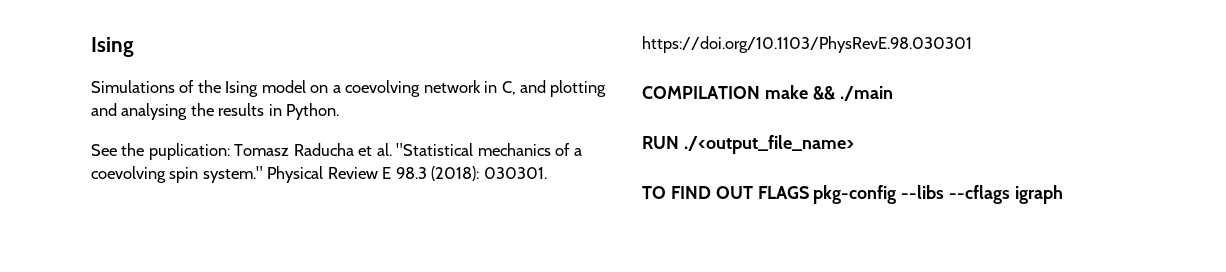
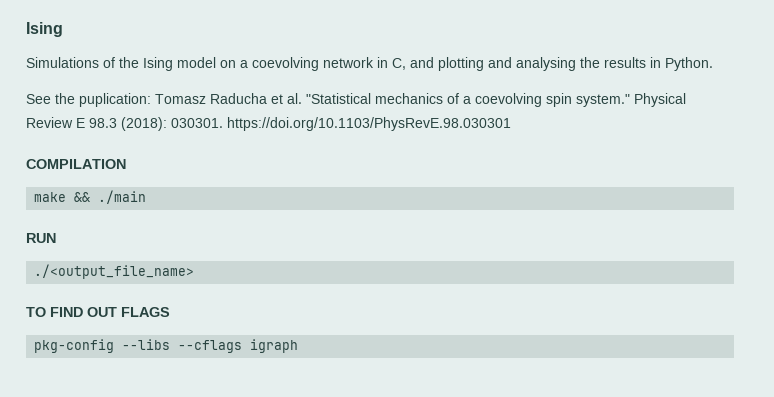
- COMPILATION make && ./main
+ COMPILATION
+ make && ./main
- RUN ./<output_file_name>
+ RUN
+ ./<output_file_name>
- TO FIND OUT FLAGS pkg-config --libs --cflags igraph
+ TO FIND OUT FLAGS
+ pkg-config --libs --cflags igraph

